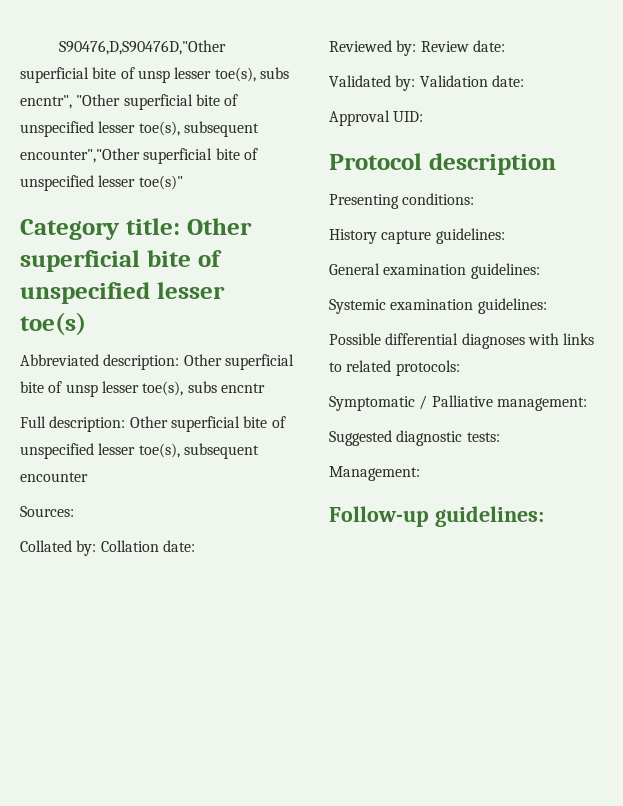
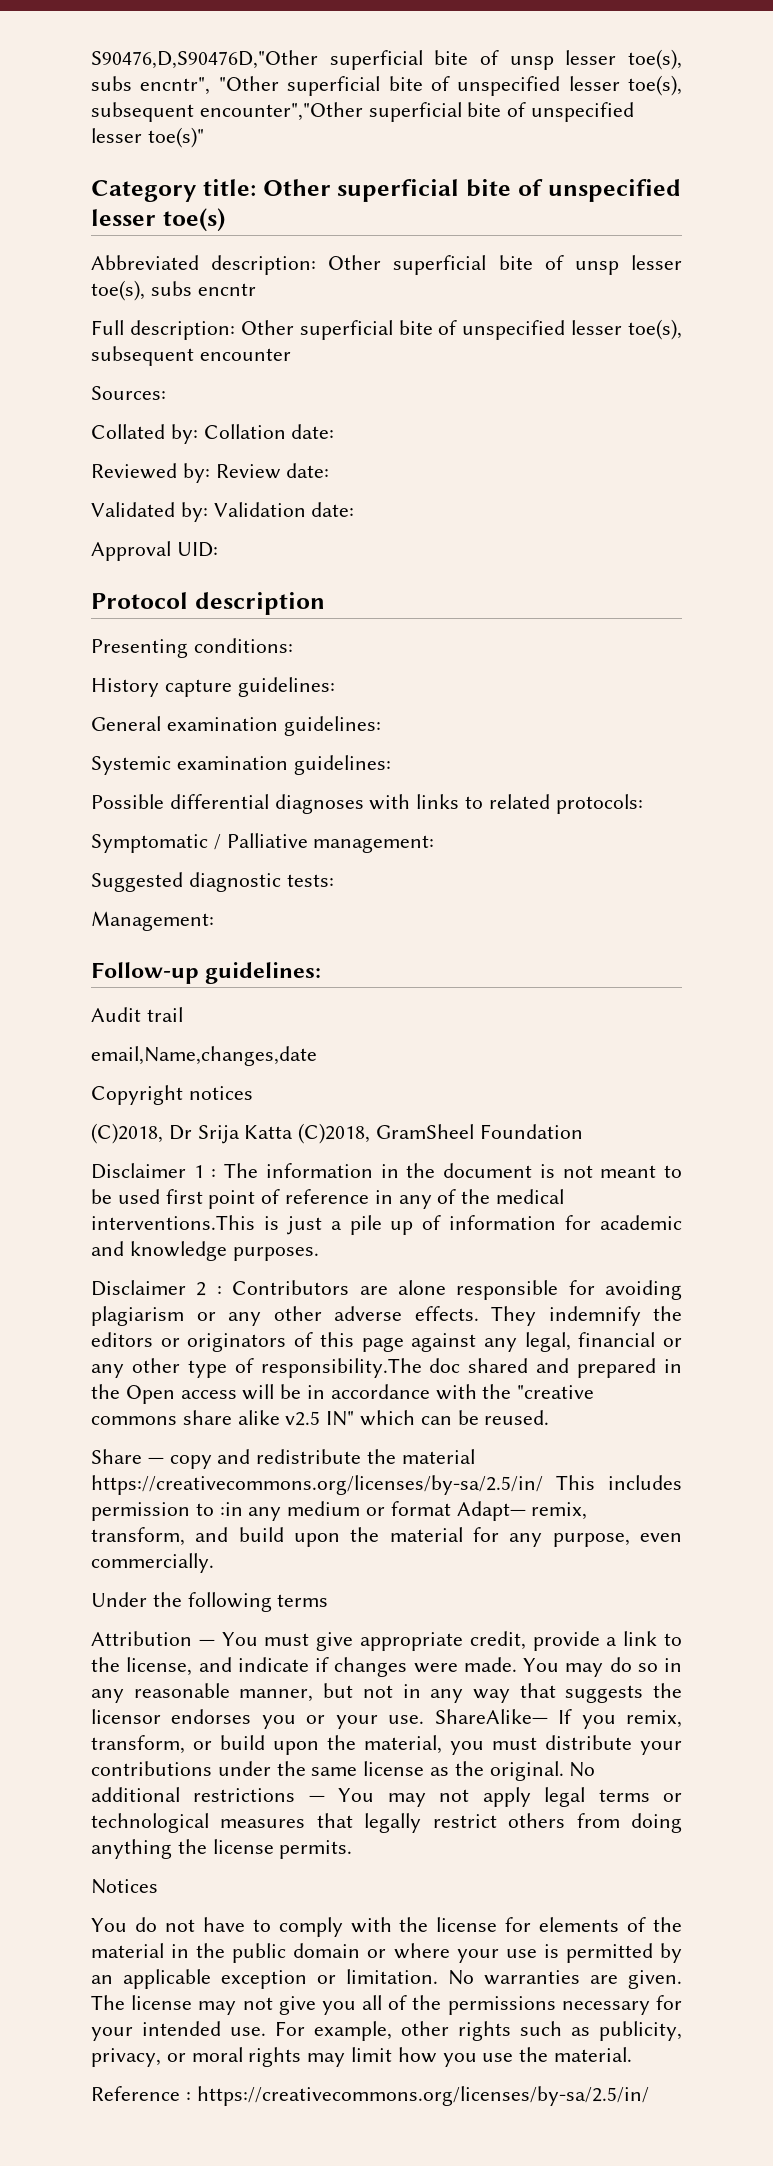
+ Audit trail
+ email,Name,changes,date
+ Copyright notices
+ (C)2018, Dr Srija Katta (C)2018, GramSheel Foundation
+ Disclaimer 1 : The information in the document is not meant to be used first point of reference in any of the medical interventions.This is just a pile up of information for academic and knowledge purposes.
+ Disclaimer 2 : Contributors are alone responsible for avoiding plagiarism or any other adverse effects. They indemnify the editors or originators of this page against any legal, financial or any other type of responsibility.The doc shared and prepared in the Open access will be in accordance with the "creative commons share alike v2.5 IN" which can be reused.
+ Share — copy and redistribute the material https://creativecommons.org/licenses/by-sa/2.5/in/ This includes permission to :in any medium or format Adapt— remix, transform, and build upon the material for any purpose, even commercially.
+ Under the following terms
+ Attribution — You must give appropriate credit, provide a link to the license, and indicate if changes were made. You may do so in any reasonable manner, but not in any way that suggests the licensor endorses you or your use. ShareAlike— If you remix, transform, or build upon the material, you must distribute your contributions under the same license as the original. No additional restrictions — You may not apply legal terms or technological measures that legally restrict others from doing anything the license permits.
+ Notices
+ You do not have to comply with the license for elements of the material in the public domain or where your use is permitted by an applicable exception or limitation. No warranties are given. The license may not give you all of the permissions necessary for your intended use. For example, other rights such as publicity, privacy, or moral rights may limit how you use the material.
+ Reference : https://creativecommons.org/licenses/by-sa/2.5/in/

